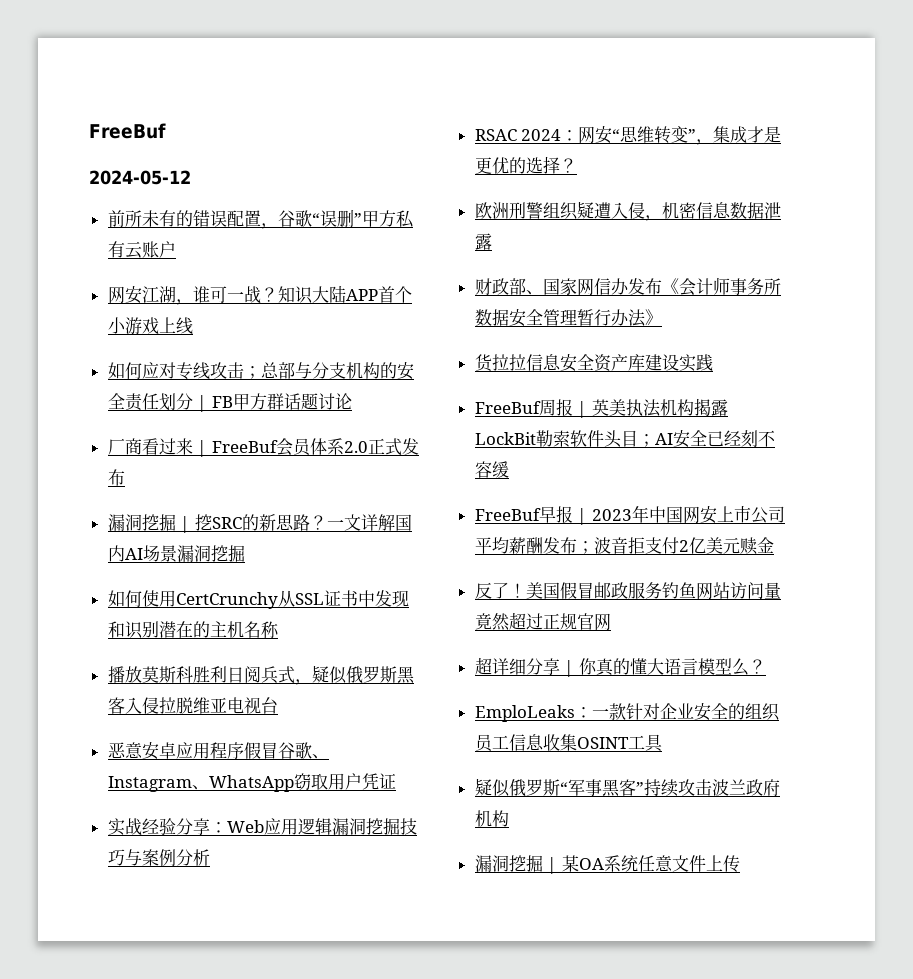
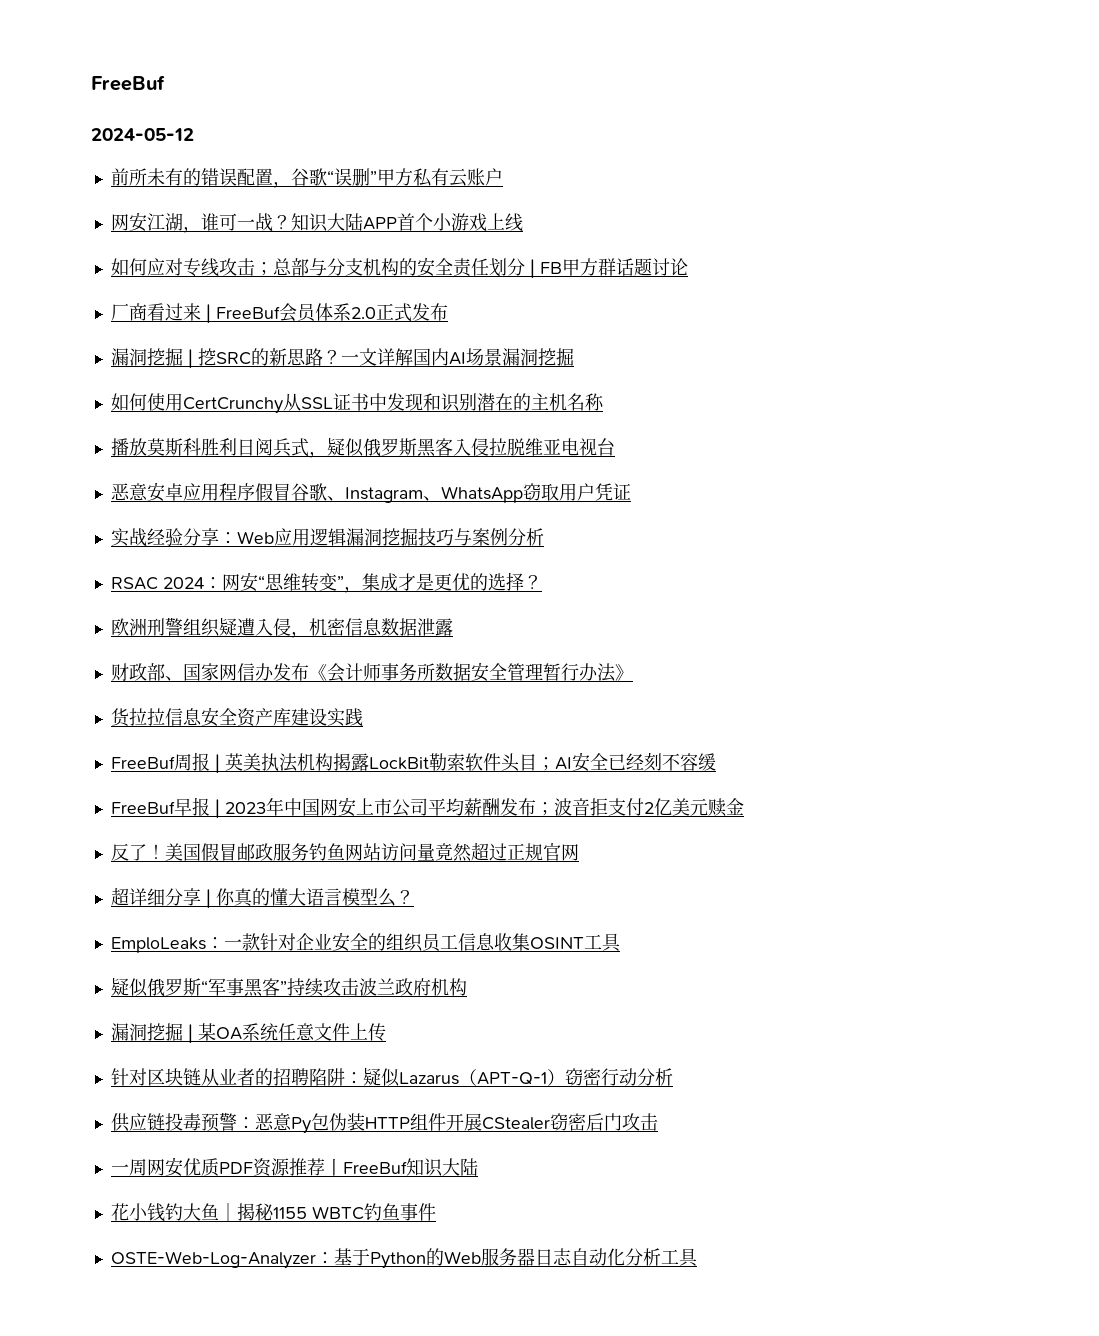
+ 针对区块链从业者的招聘陷阱：疑似Lazarus（APT-Q-1）窃密行动分析
+ 供应链投毒预警：恶意Py包伪装HTTP组件开展CStealer窃密后门攻击
+ 一周网安优质PDF资源推荐丨FreeBuf知识大陆
+ 花小钱钓大鱼｜揭秘1155 WBTC钓鱼事件
+ OSTE-Web-Log-Analyzer：基于Python的Web服务器日志自动化分析工具

